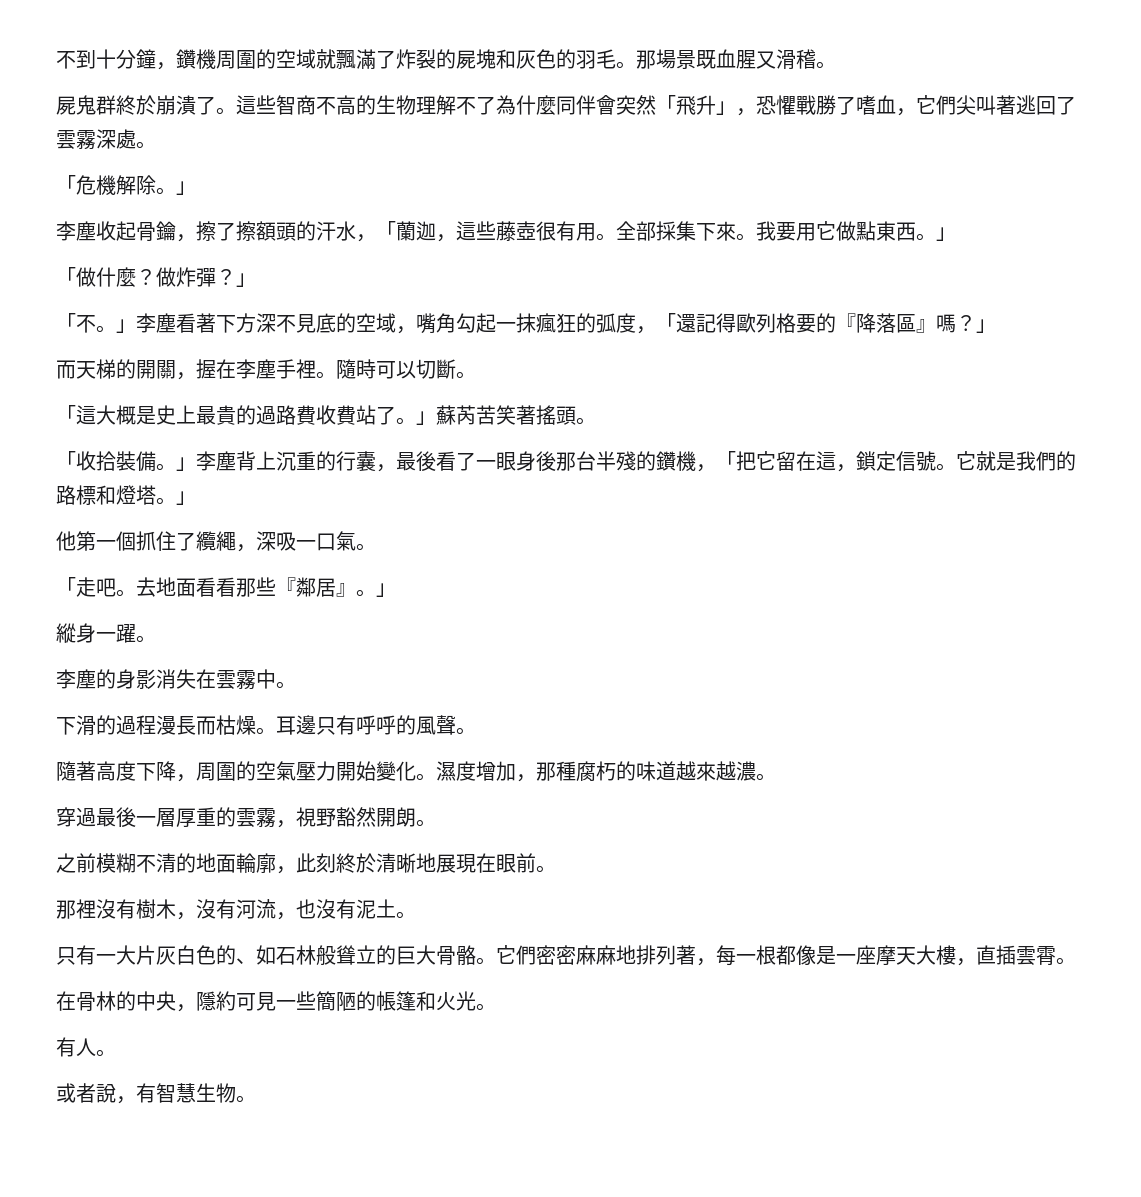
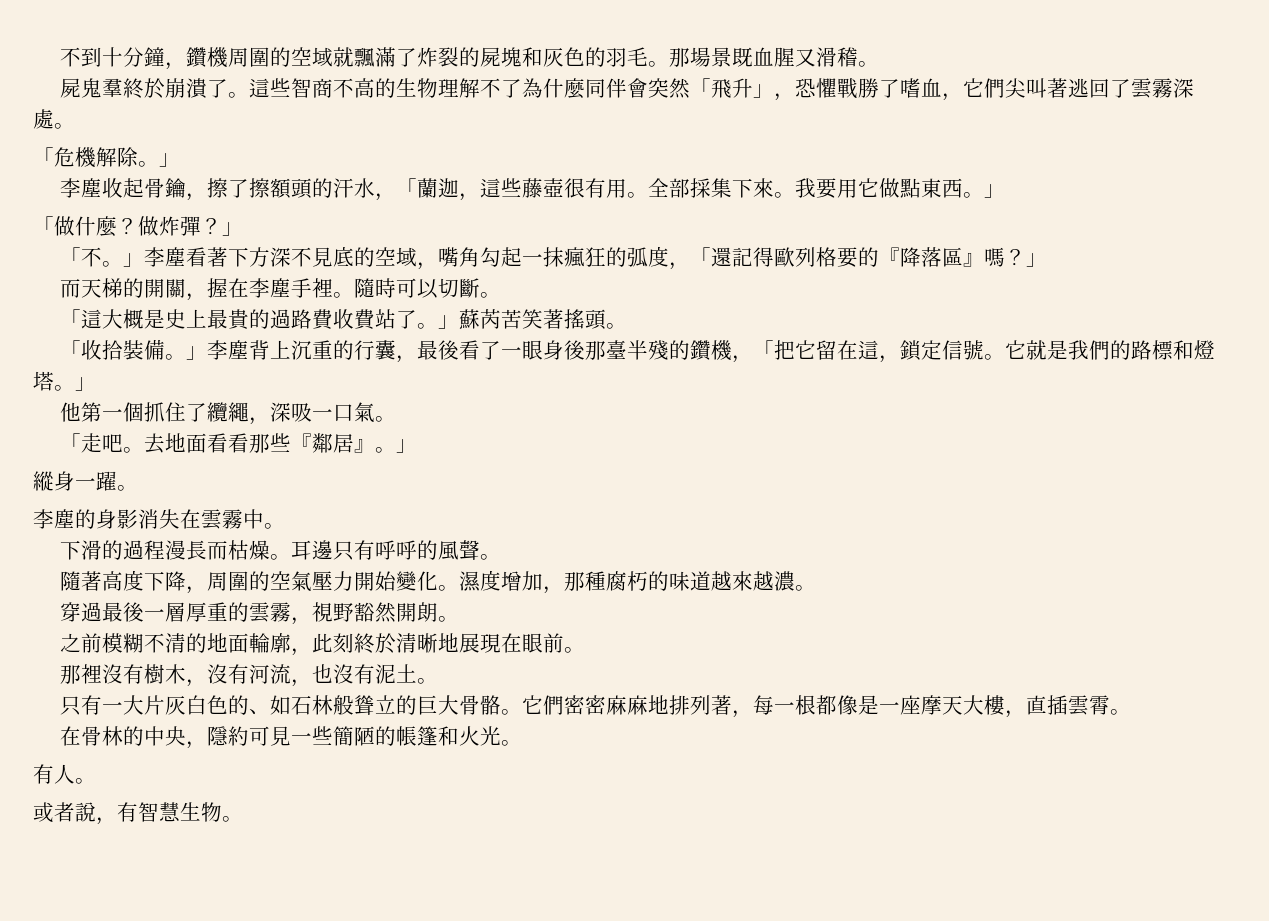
- 屍鬼群終於崩潰了。
+ 屍鬼羣終於崩潰了。
- 「收拾裝備。」李塵背上沉重的行囊，最後看了一眼身後那台半殘的鑽機，「把它留在這，鎖定信號。
+ 「收拾裝備。」李塵背上沉重的行囊，最後看了一眼身後那臺半殘的鑽機，「把它留在這，鎖定信號。

